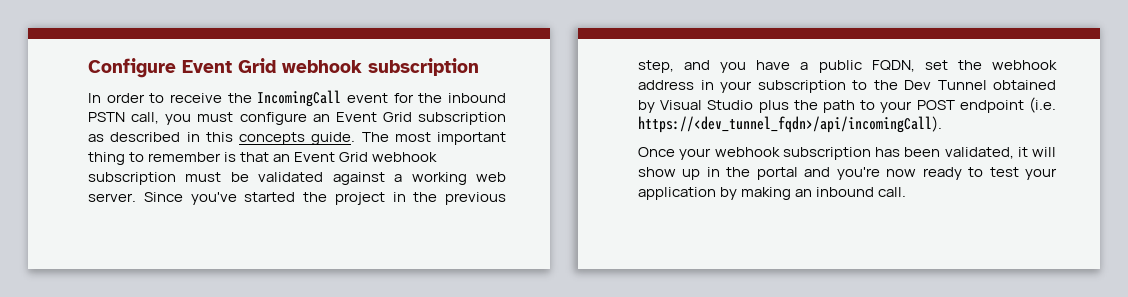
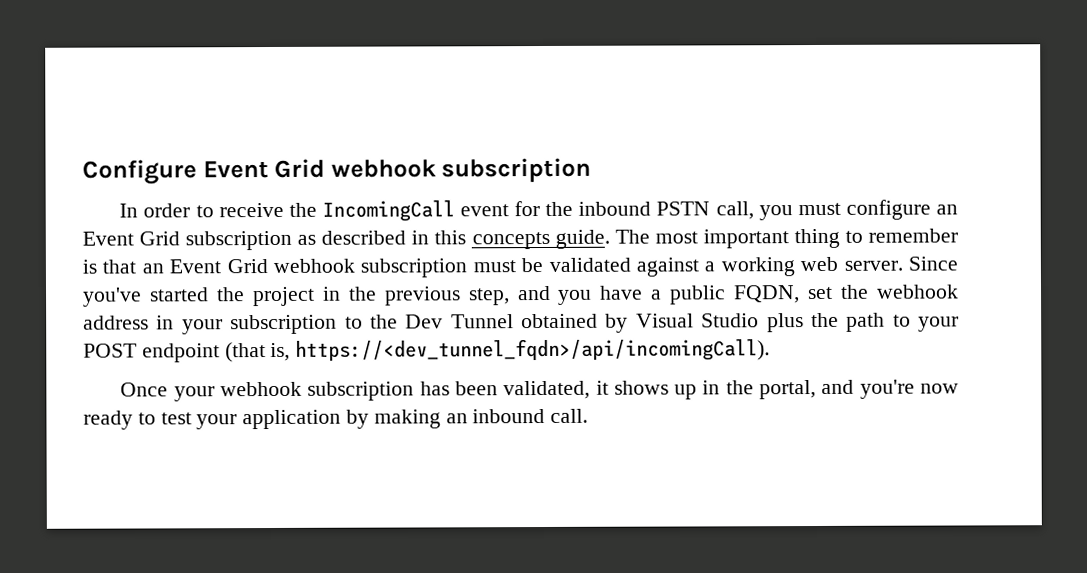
- Since you've started the project in the previous step, and you have a public FQDN, set the webhook address in your subscription to the Dev Tunnel obtained by Visual Studio plus the path to your POST endpoint (i.e. https://<dev_tunnel_fqdn>/api/incomingCall).
+ Since you've started the project in the previous step, and you have a public FQDN, set the webhook address in your subscription to the Dev Tunnel obtained by Visual Studio plus the path to your POST endpoint (that is, https://<dev_tunnel_fqdn>/api/incomingCall).
- Once your webhook subscription has been validated, it will show up in the portal and you're now ready to test your application by making an inbound call.
+ Once your webhook subscription has been validated, it shows up in the portal, and you're now ready to test your application by making an inbound call.

